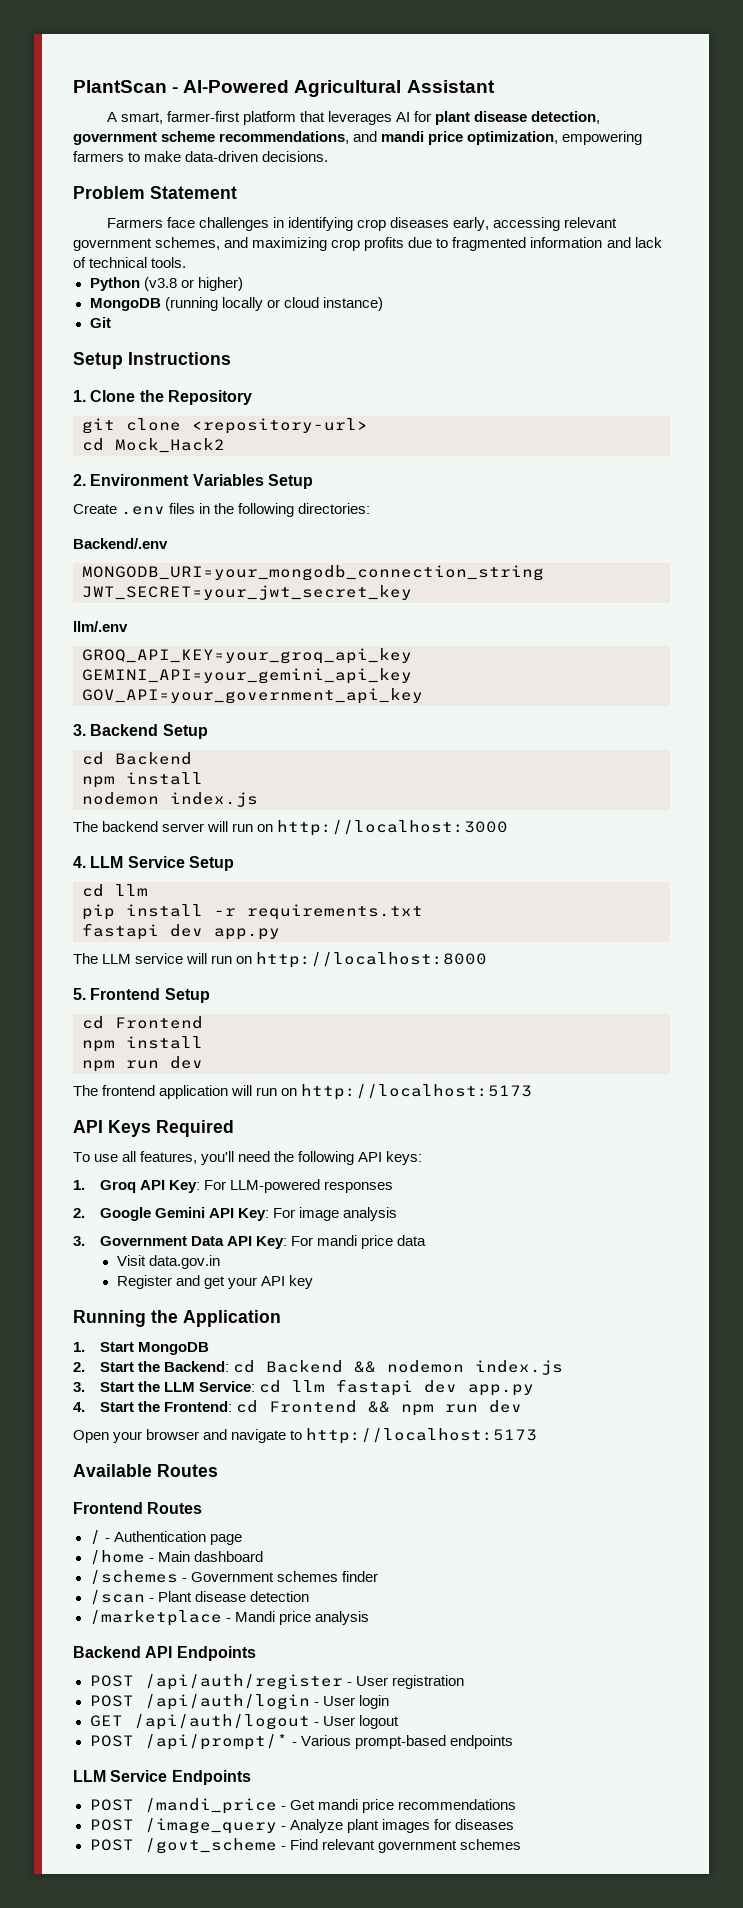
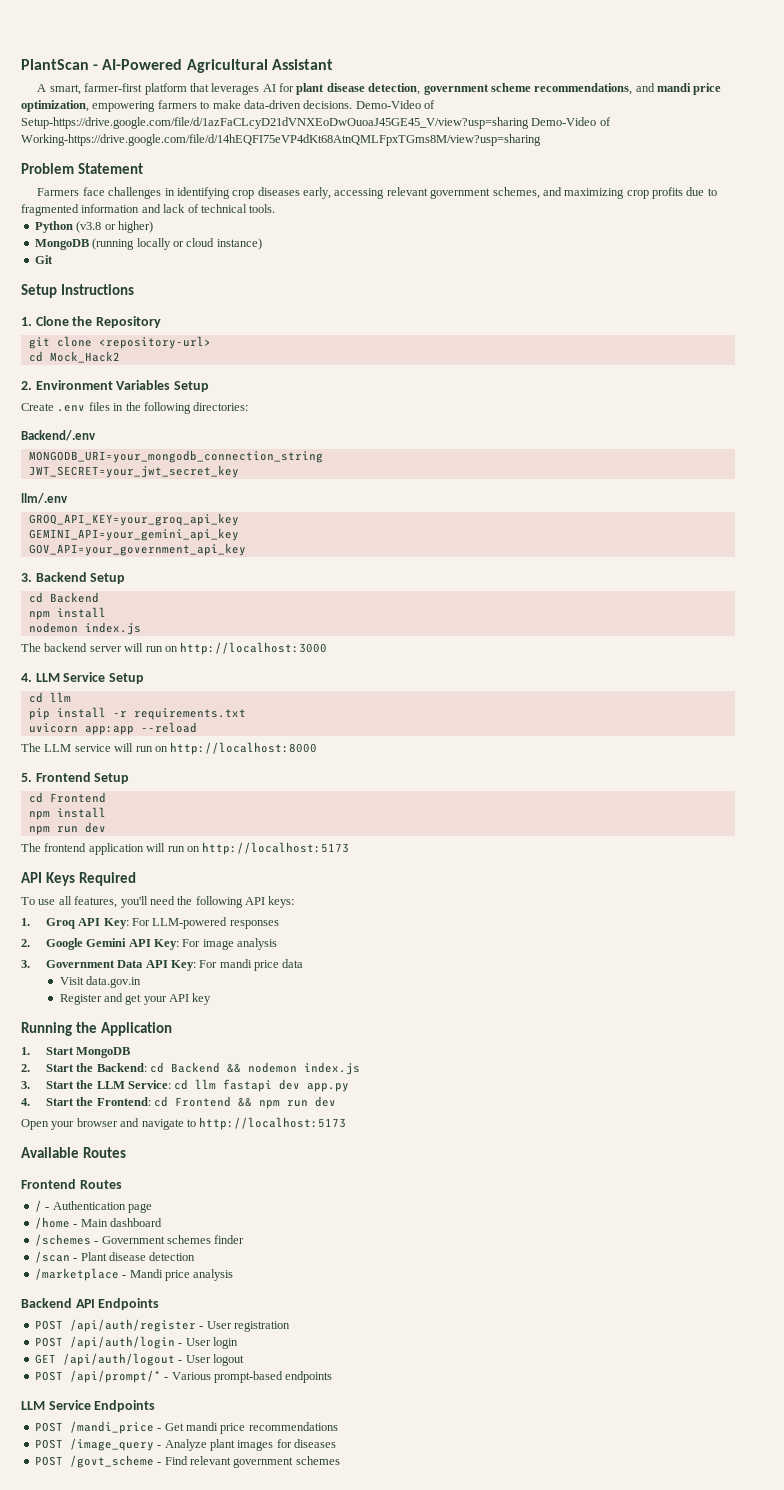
+ Demo-Video of Setup-https://drive.google.com/file/d/1azFaCLcyD21dVNXEoDwOuoaJ45GE45_V/view?usp=sharing Demo-Video of Working-https://drive.google.com/file/d/14hEQFI75eVP4dKt68AtnQMLFpxTGms8M/view?usp=sharing
  pip install -r requirements.txt
- fastapi dev app.py
+ uvicorn app:app --reload

